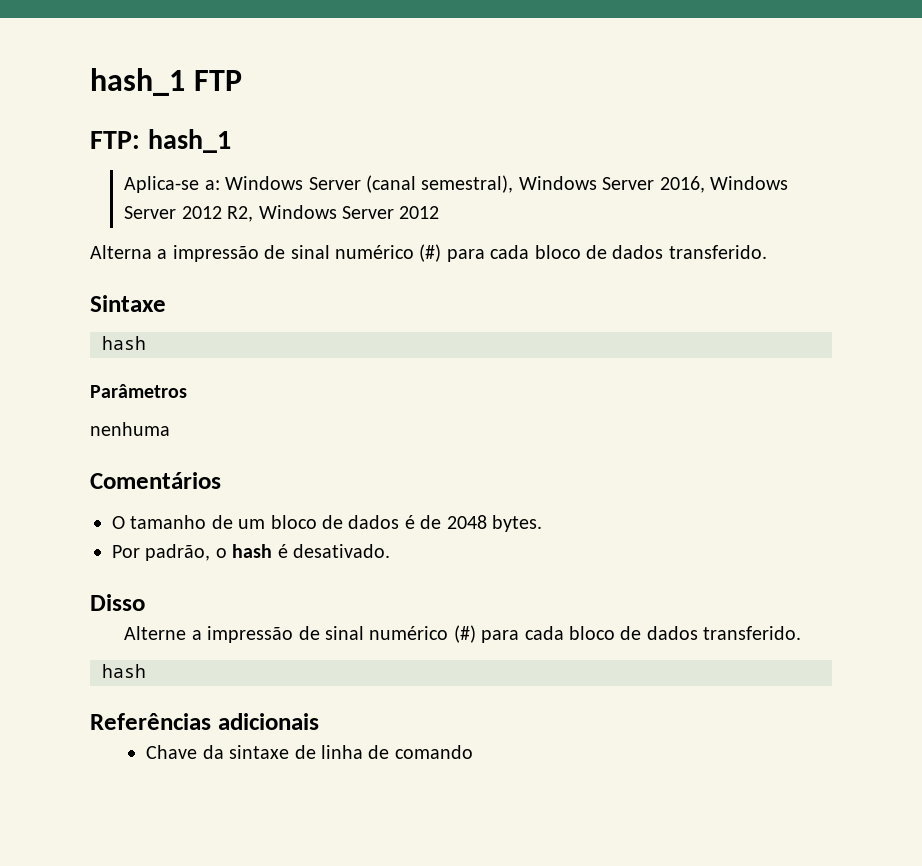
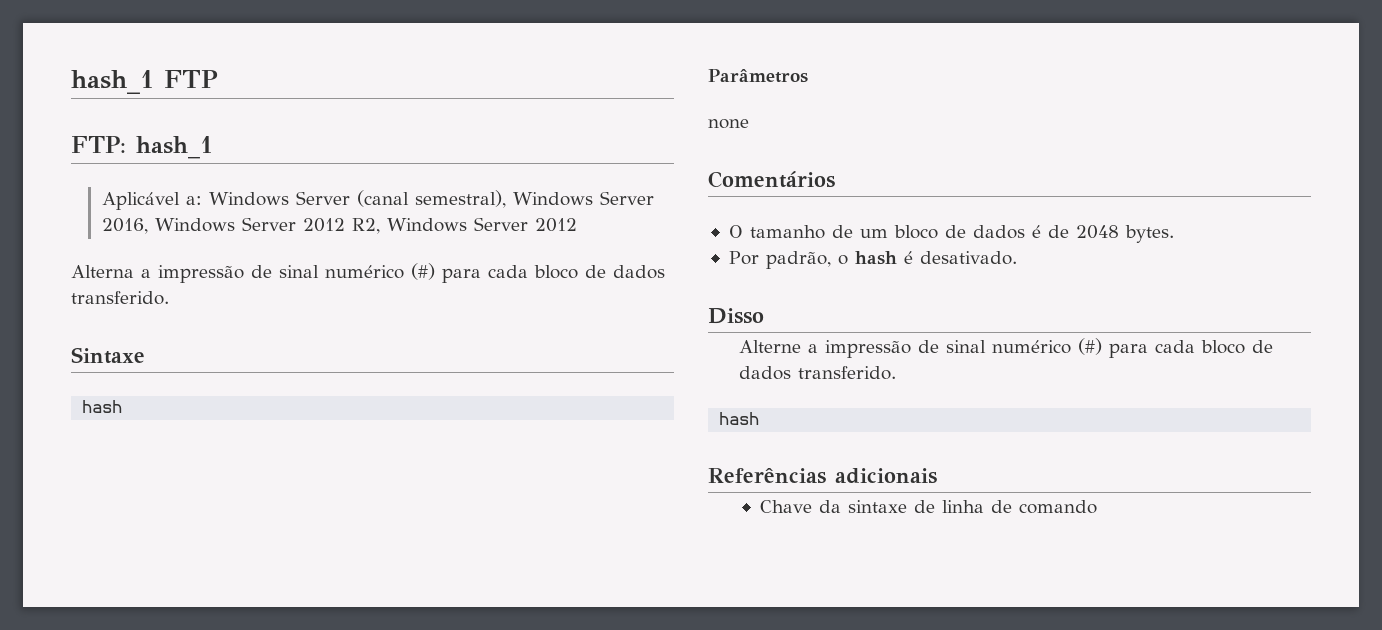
- Aplica-se a: Windows Server (canal semestral), Windows Server 2016, Windows Server 2012 R2, Windows Server 2012
+ Aplicável a: Windows Server (canal semestral), Windows Server 2016, Windows Server 2012 R2, Windows Server 2012
- nenhuma
+ none

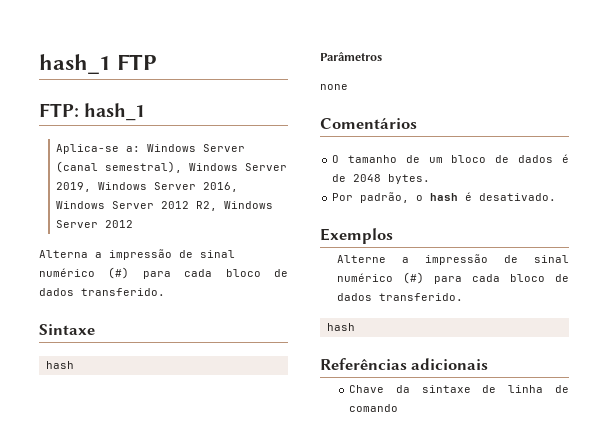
- Aplicável a: Windows Server (canal semestral), Windows Server 2016, Windows Server 2012 R2, Windows Server 2012
+ Aplica-se a: Windows Server (canal semestral), Windows Server 2019, Windows Server 2016, Windows Server 2012 R2, Windows Server 2012
- Disso
+ Exemplos

